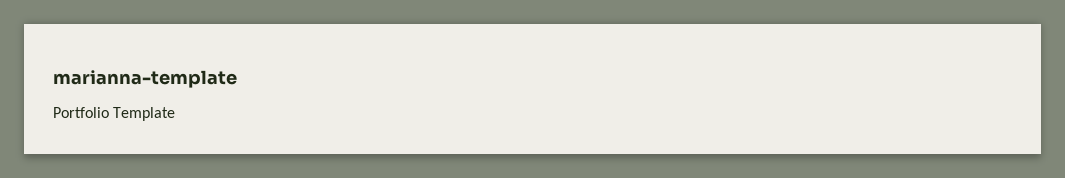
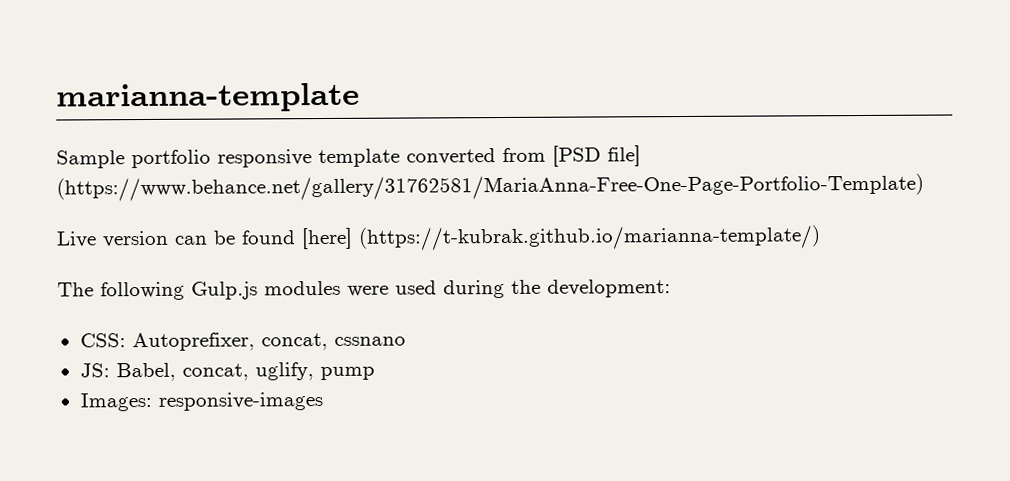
- Portfolio Template
+ Sample portfolio responsive template converted from [PSD file] (https://www.behance.net/gallery/31762581/MariaAnna-Free-One-Page-Portfolio-Template)
+ Live version can be found [here] (https://t-kubrak.github.io/marianna-template/)
+ The following Gulp.js modules were used during the development:
+ CSS: Autoprefixer, concat, cssnano
+ JS: Babel, concat, uglify, pump
+ Images: responsive-images

